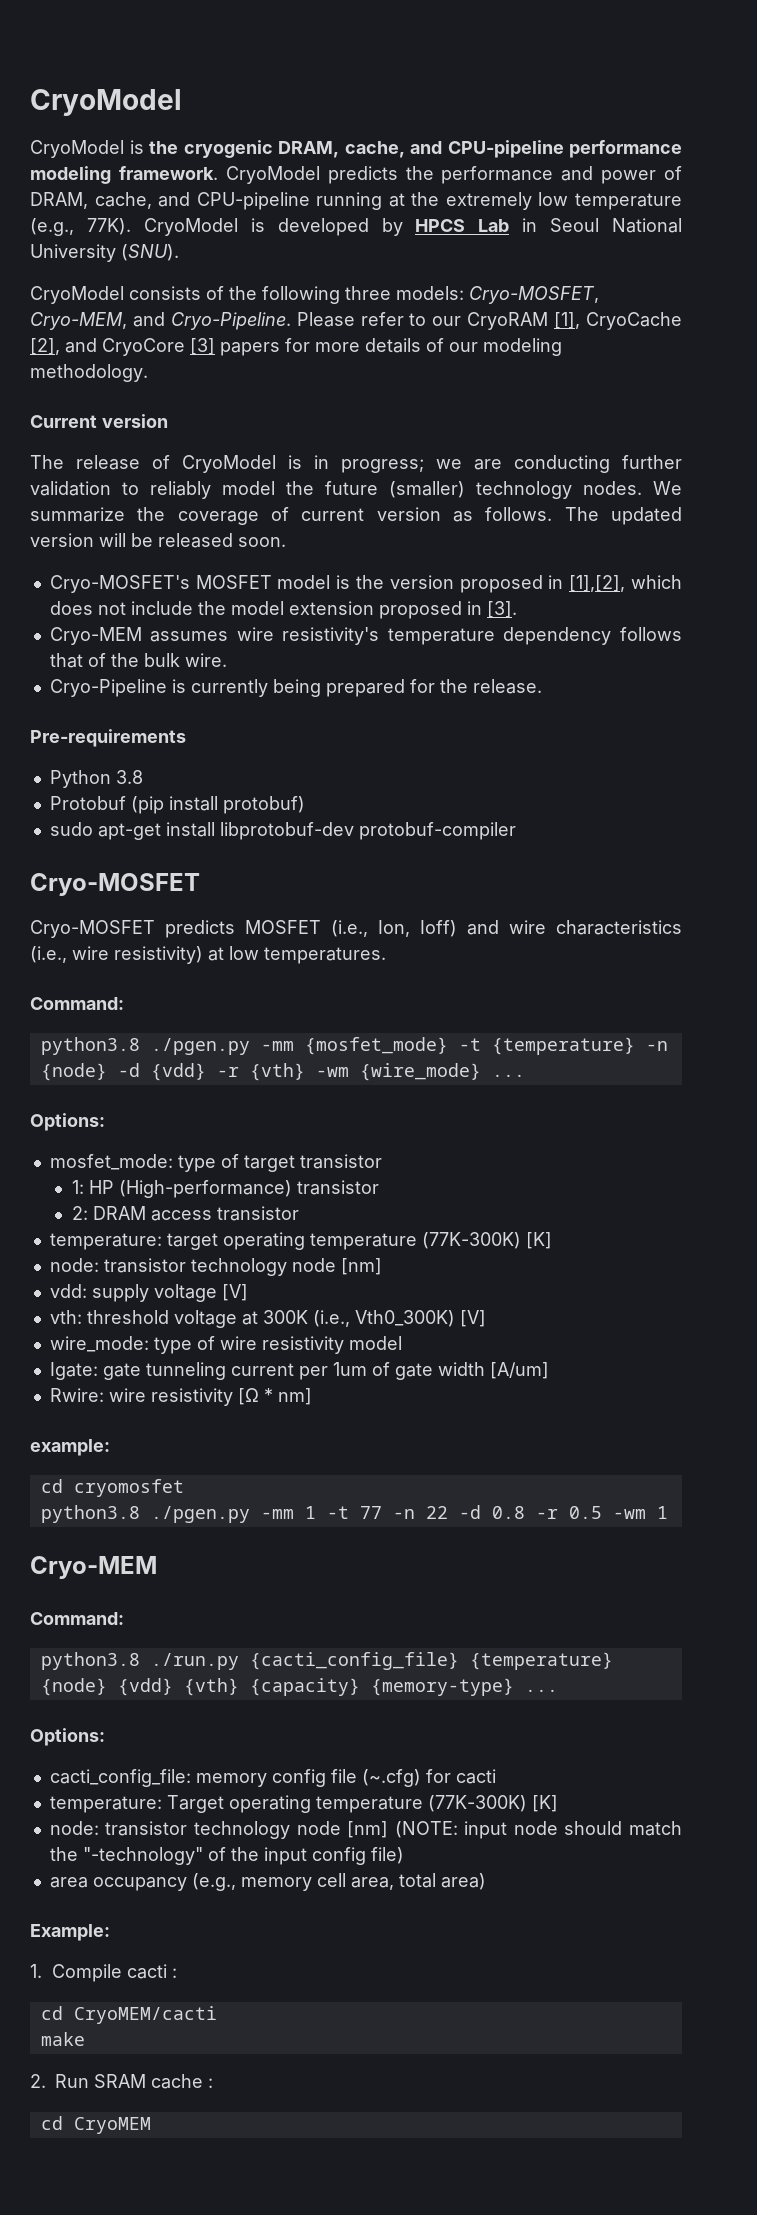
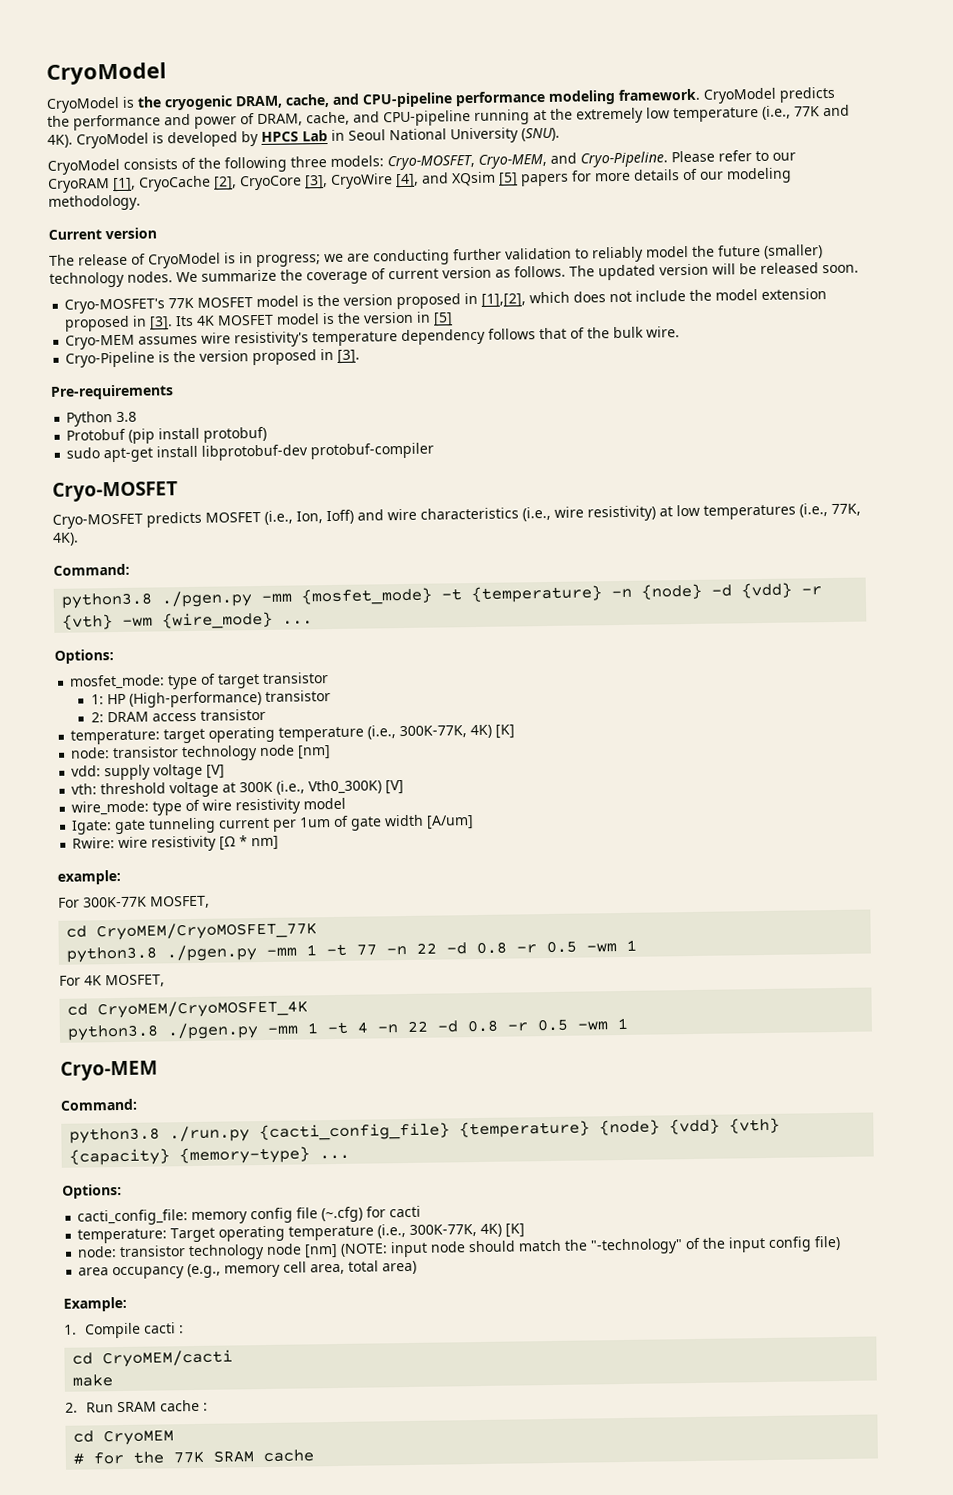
- CryoModel predicts the performance and power of DRAM, cache, and CPU-pipeline running at the extremely low temperature (e.g., 77K).
+ CryoModel predicts the performance and power of DRAM, cache, and CPU-pipeline running at the extremely low temperature (i.e., 77K and 4K).
- Please refer to our CryoRAM [1], CryoCache [2], and CryoCore [3] papers for more details of our modeling methodology.
+ Please refer to our CryoRAM [1], CryoCache [2], CryoCore [3], CryoWire [4], and XQsim [5] papers for more details of our modeling methodology.
- Cryo-MOSFET's MOSFET model is the version proposed in [1],[2], which does not include the model extension proposed in [3].
+ Cryo-MOSFET's 77K MOSFET model is the version proposed in [1],[2], which does not include the model extension proposed in [3]. Its 4K MOSFET model is the version in [5]
- Cryo-Pipeline is currently being prepared for the release.
+ Cryo-Pipeline is the version proposed in [3].
- Cryo-MOSFET predicts MOSFET (i.e., Ion, Ioff) and wire characteristics (i.e., wire resistivity) at low temperatures.
+ Cryo-MOSFET predicts MOSFET (i.e., Ion, Ioff) and wire characteristics (i.e., wire resistivity) at low temperatures (i.e., 77K, 4K).
- temperature: target operating temperature (77K-300K) [K]
+ temperature: target operating temperature (i.e., 300K-77K, 4K) [K]
- cd cryomosfet
+ For 300K-77K MOSFET,
+ cd CryoMEM/CryoMOSFET_77K
+ For 4K MOSFET,
+ cd CryoMEM/CryoMOSFET_4K
+ python3.8 ./pgen.py -mm 1 -t 4 -n 22 -d 0.8 -r 0.5 -wm 1
- temperature: Target operating temperature (77K-300K) [K]
+ temperature: Target operating temperature (i.e., 300K-77K, 4K) [K]
+ # for the 77K SRAM cache

